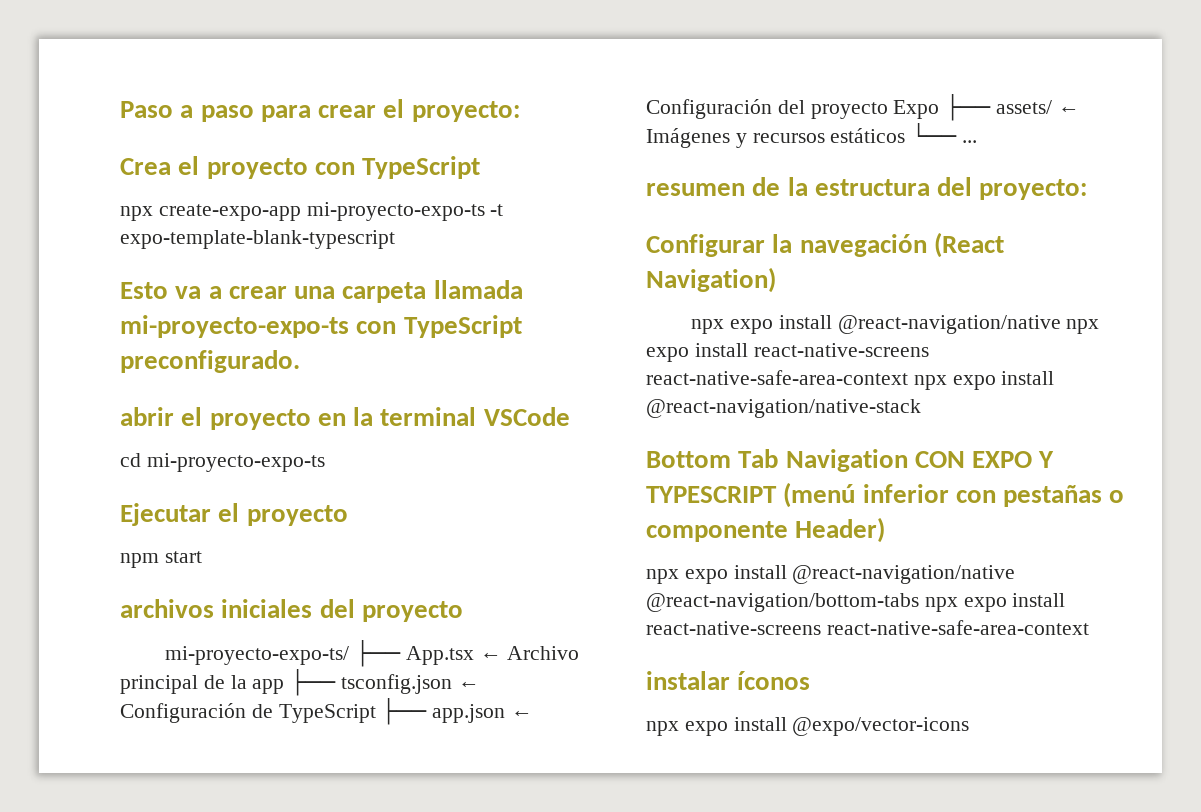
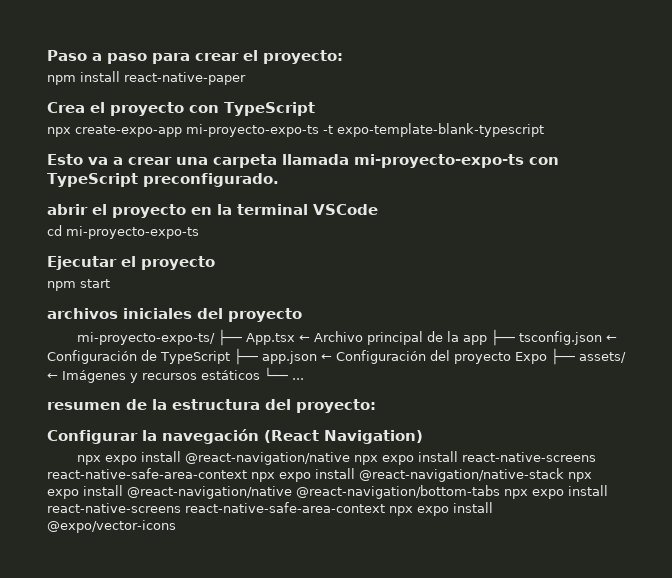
+ npm install react-native-paper
- npx expo install @react-navigation/native npx expo install react-native-screens react-native-safe-area-context npx expo install @react-navigation/native-stack
- Bottom Tab Navigation CON EXPO Y TYPESCRIPT (menú inferior con pestañas o componente Header)
- npx expo install @react-navigation/native @react-navigation/bottom-tabs npx expo install react-native-screens react-native-safe-area-context
- instalar íconos
- npx expo install @expo/vector-icons
+ npx expo install @react-navigation/native npx expo install react-native-screens react-native-safe-area-context npx expo install @react-navigation/native-stack npx expo install @react-navigation/native @react-navigation/bottom-tabs npx expo install react-native-screens react-native-safe-area-context npx expo install @expo/vector-icons

